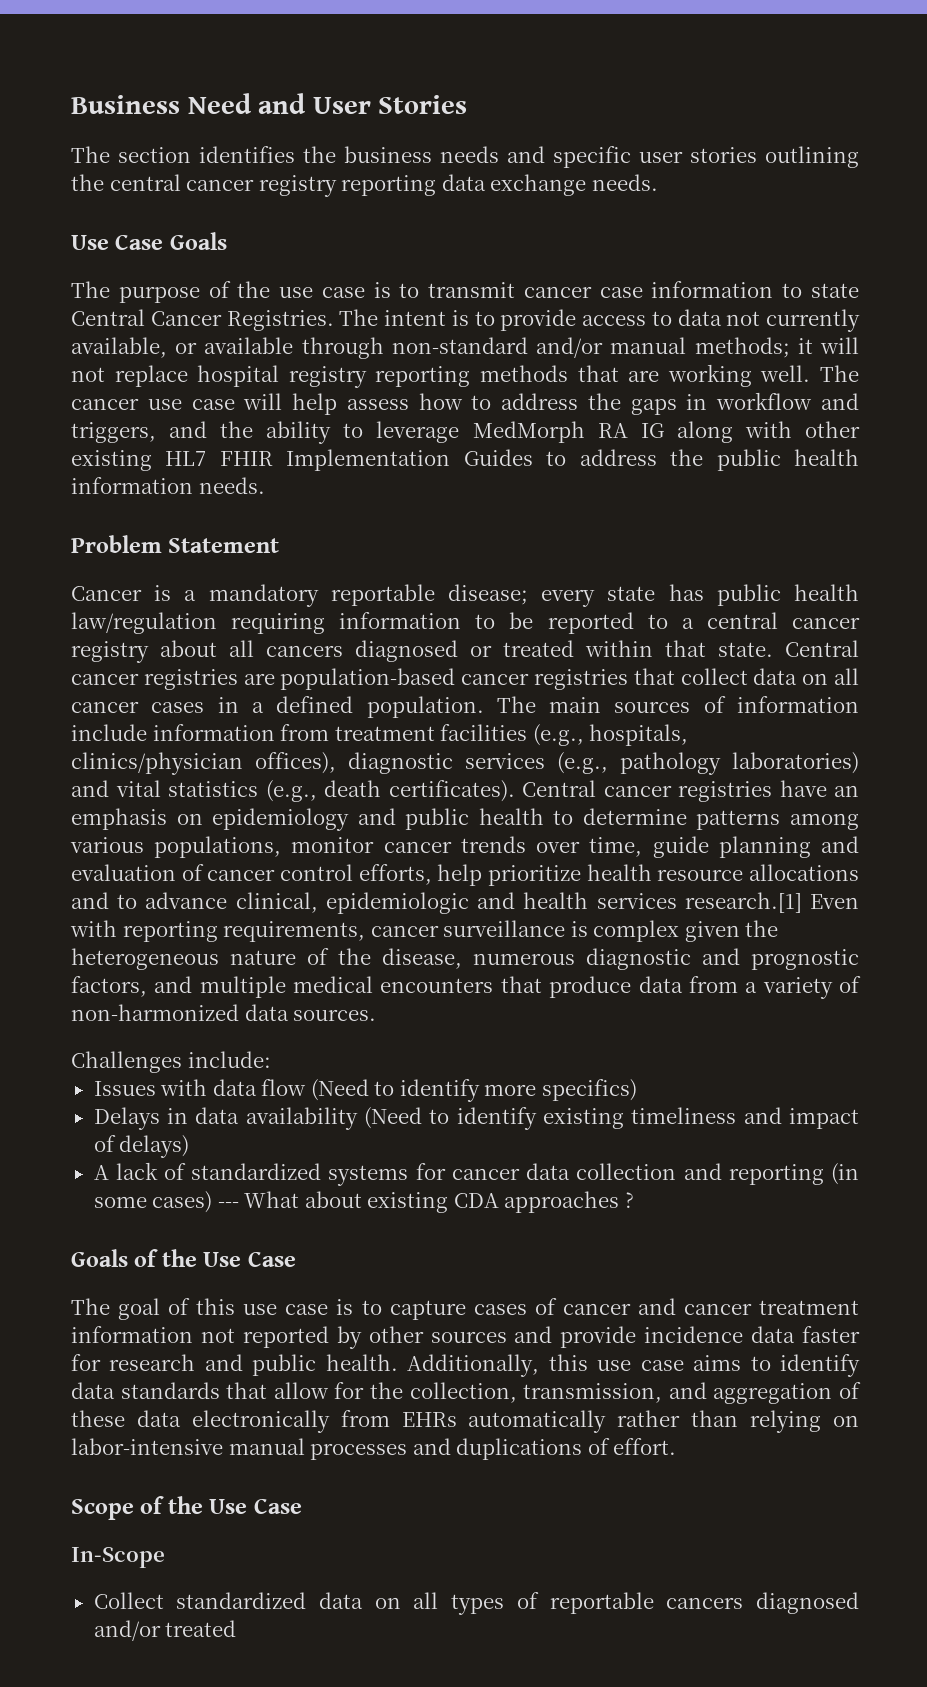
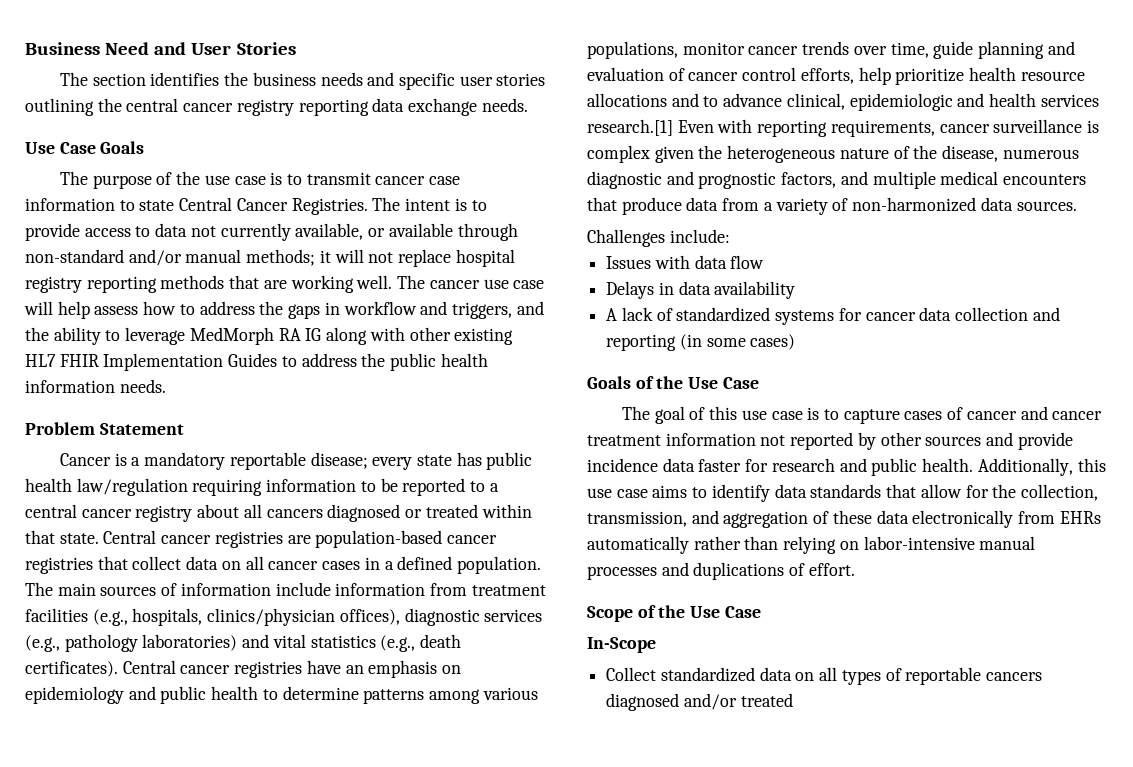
- Issues with data flow (Need to identify more specifics)
+ Issues with data flow
- Delays in data availability (Need to identify existing timeliness and impact of delays)
+ Delays in data availability
- A lack of standardized systems for cancer data collection and reporting (in some cases) --- What about existing CDA approaches ?
+ A lack of standardized systems for cancer data collection and reporting (in some cases)

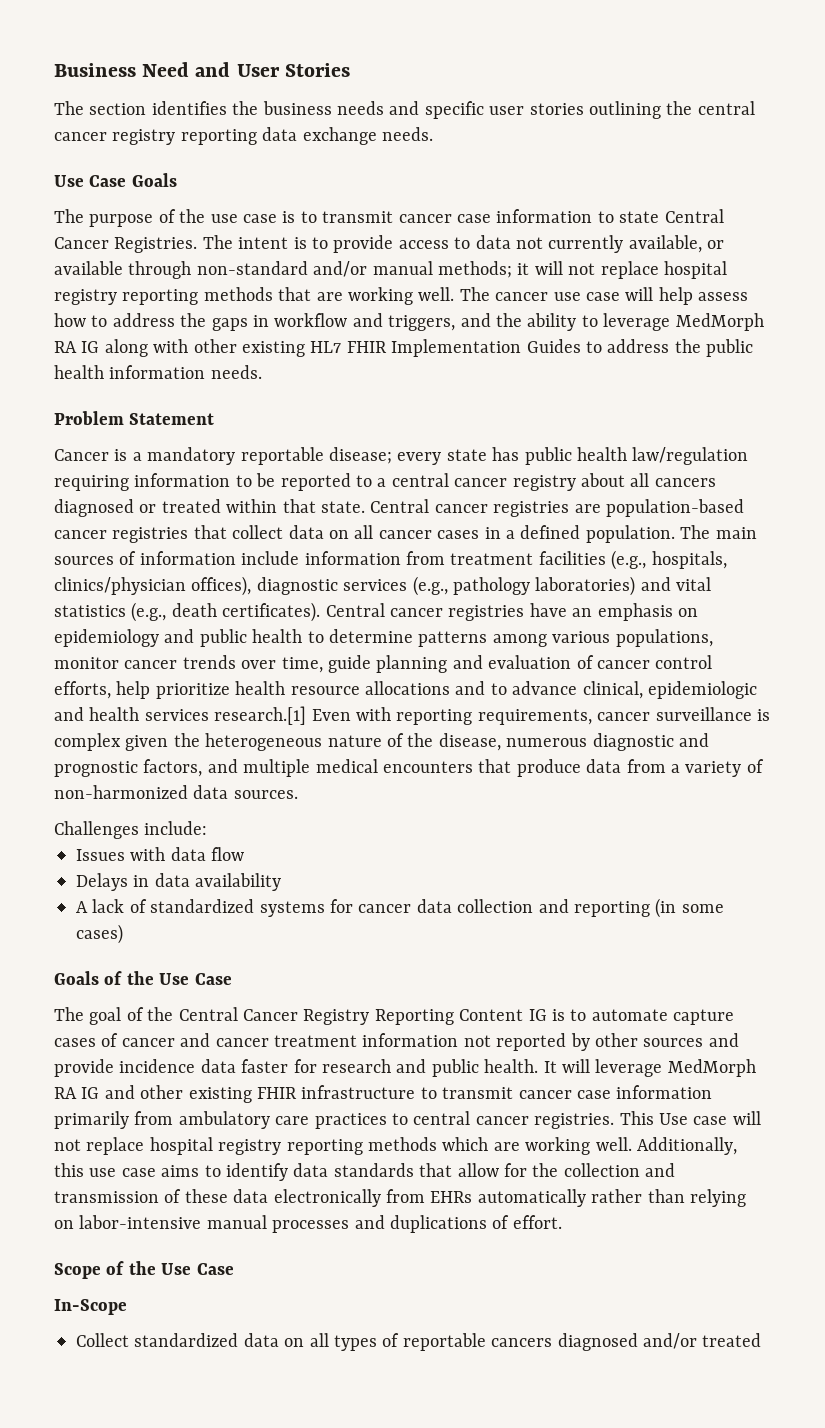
- The goal of this use case is to capture cases of cancer and cancer treatment information not reported by other sources and provide incidence data faster for research and public health.
+ The goal of the Central Cancer Registry Reporting Content IG is to automate capture cases of cancer and cancer treatment information not reported by other sources and provide incidence data faster for research and public health.
+ It will leverage MedMorph RA IG and other existing FHIR infrastructure to transmit cancer case information primarily from ambulatory care practices to central cancer registries. This Use case will not replace hospital registry reporting methods which are working well.
- Additionally, this use case aims to identify data standards that allow for the collection, transmission, and aggregation of these data electronically from EHRs automatically rather than relying on labor-intensive manual processes and duplications of effort.
+ Additionally, this use case aims to identify data standards that allow for the collection and transmission of these data electronically from EHRs automatically rather than relying on labor-intensive manual processes and duplications of effort.

